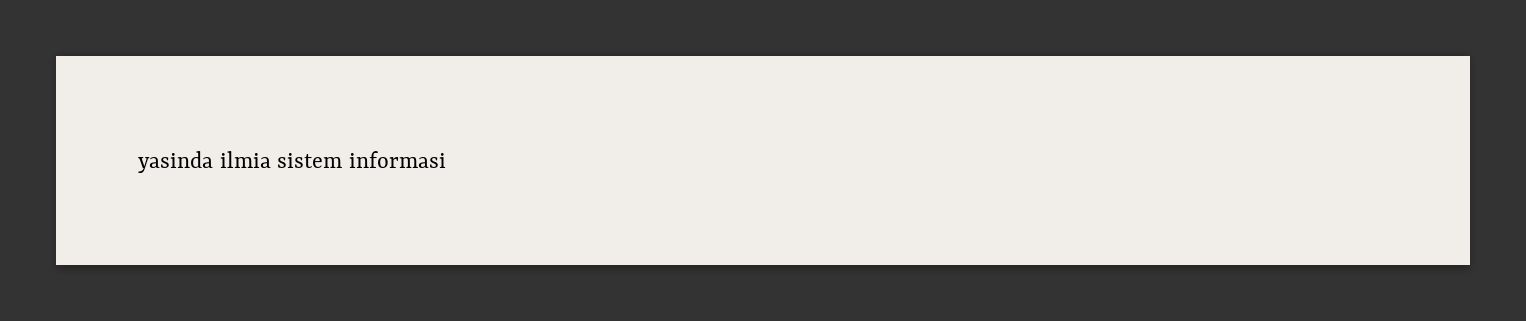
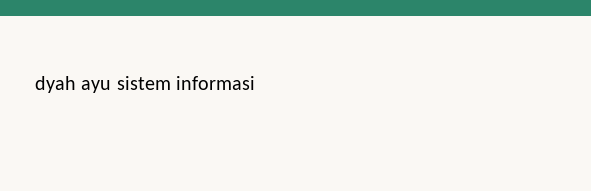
- yasinda ilmia sistem informasi
+ dyah ayu sistem informasi

